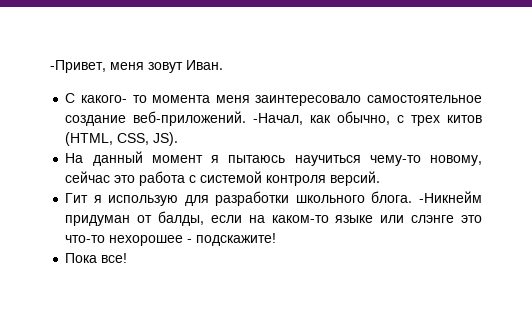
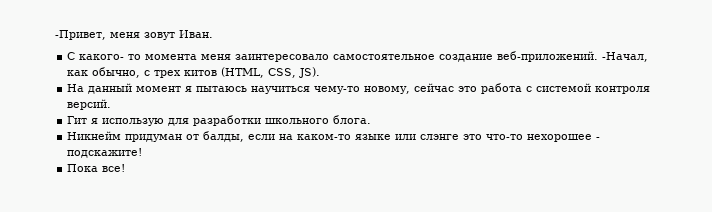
- Гит я использую для разработки школьного блога. -Никнейм придуман от балды, если на каком-то языке или слэнге это что-то нехорошее - подскажите!
+ Гит я использую для разработки школьного блога.
+ Никнейм придуман от балды, если на каком-то языке или слэнге это что-то нехорошее - подскажите!

